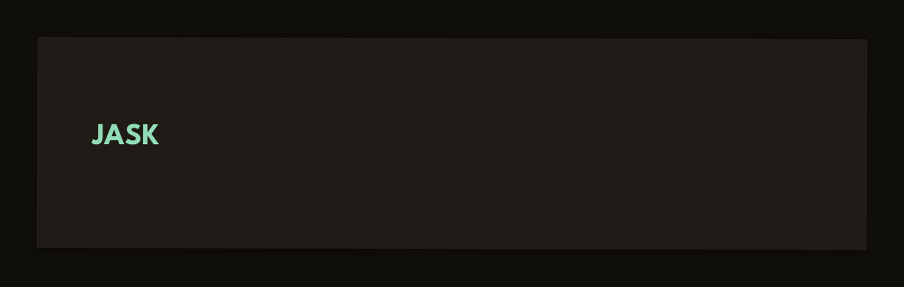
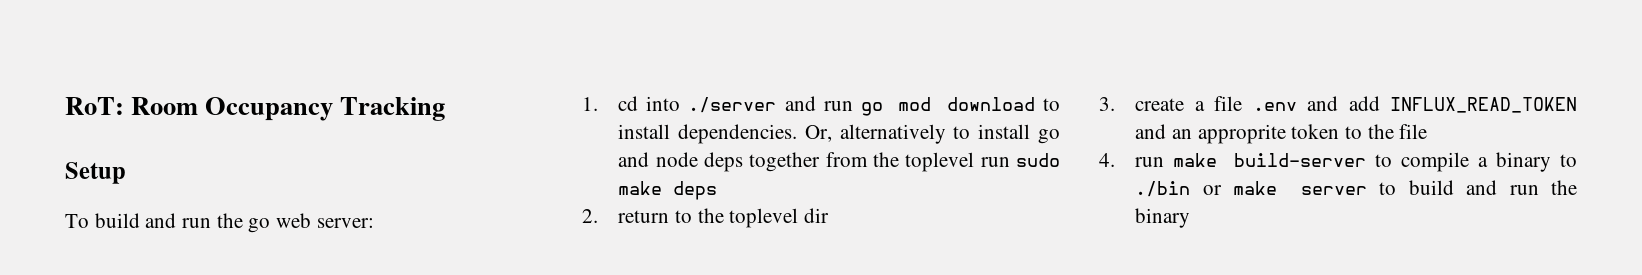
- JASK
+ RoT: Room Occupancy Tracking
+ Setup
+ To build and run the go web server:
+ 1. cd into ./server and run go mod download to install dependencies. Or, alternatively to install go and node deps together from the toplevel run sudo make deps
+ 2. return to the toplevel dir
+ 3. create a file .env and add INFLUX_READ_TOKEN and an approprite token to the file
+ 4. run make build-server to compile a binary to ./bin or make server to build and run the binary

